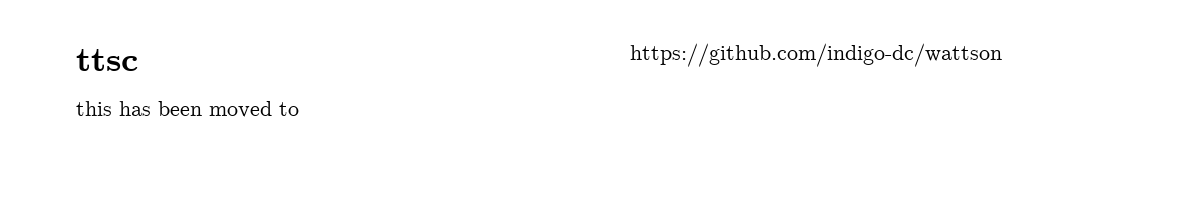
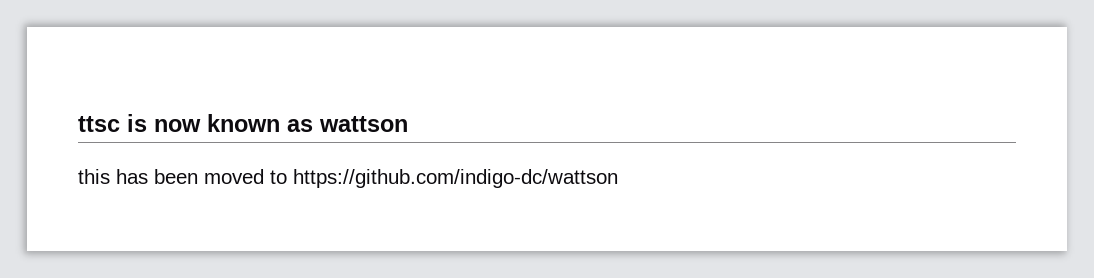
- ttsc
+ ttsc is now known as wattson

